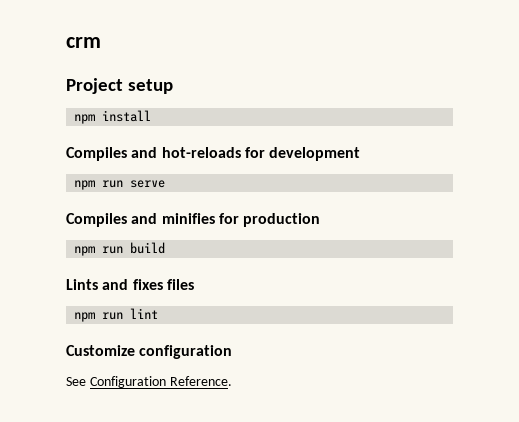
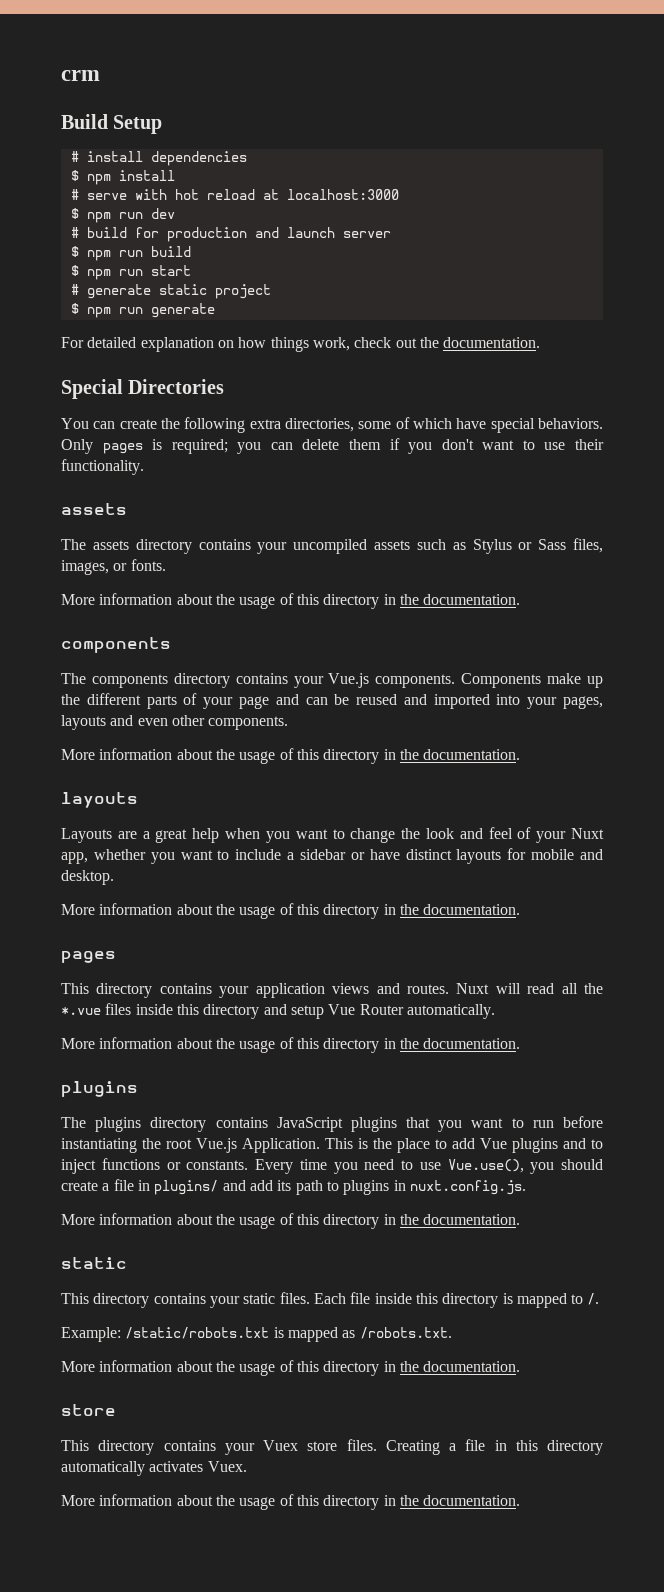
- Project setup
- npm install
- Compiles and hot-reloads for development
- npm run serve
- Compiles and minifies for production
- npm run build
- Lints and fixes files
- npm run lint
- Customize configuration
- See Configuration Reference.
+ Build Setup
+ # install dependencies
+ $ npm install
+ # serve with hot reload at localhost:3000
+ $ npm run dev
+ # build for production and launch server
+ $ npm run build
+ $ npm run start
+ # generate static project
+ $ npm run generate
+ For detailed explanation on how things work, check out the documentation.
+ Special Directories
+ You can create the following extra directories, some of which have special behaviors. Only pages is required; you can delete them if you don't want to use their functionality.
+ assets
+ The assets directory contains your uncompiled assets such as Stylus or Sass files, images, or fonts.
+ More information about the usage of this directory in the documentation.
+ components
+ The components directory contains your Vue.js components. Components make up the different parts of your page and can be reused and imported into your pages, layouts and even other components.
+ More information about the usage of this directory in the documentation.
+ layouts
+ Layouts are a great help when you want to change the look and feel of your Nuxt app, whether you want to include a sidebar or have distinct layouts for mobile and desktop.
+ More information about the usage of this directory in the documentation.
+ pages
+ This directory contains your application views and routes. Nuxt will read all the *.vue files inside this directory and setup Vue Router automatically.
+ More information about the usage of this directory in the documentation.
+ plugins
+ The plugins directory contains JavaScript plugins that you want to run before instantiating the root Vue.js Application. This is the place to add Vue plugins and to inject functions or constants. Every time you need to use Vue.use(), you should create a file in plugins/ and add its path to plugins in nuxt.config.js.
+ More information about the usage of this directory in the documentation.
+ static
+ This directory contains your static files. Each file inside this directory is mapped to /.
+ Example: /static/robots.txt is mapped as /robots.txt.
+ More information about the usage of this directory in the documentation.
+ store
+ This directory contains your Vuex store files. Creating a file in this directory automatically activates Vuex.
+ More information about the usage of this directory in the documentation.

